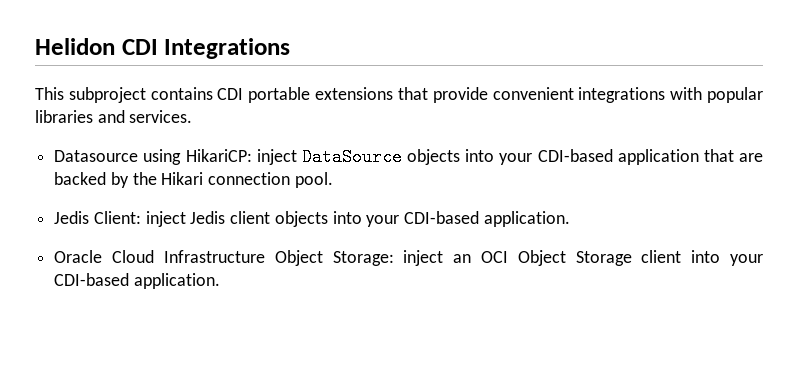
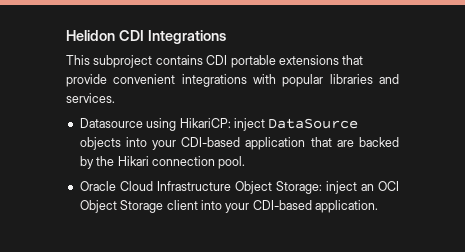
- Jedis Client: inject Jedis client objects into your CDI-based application.

